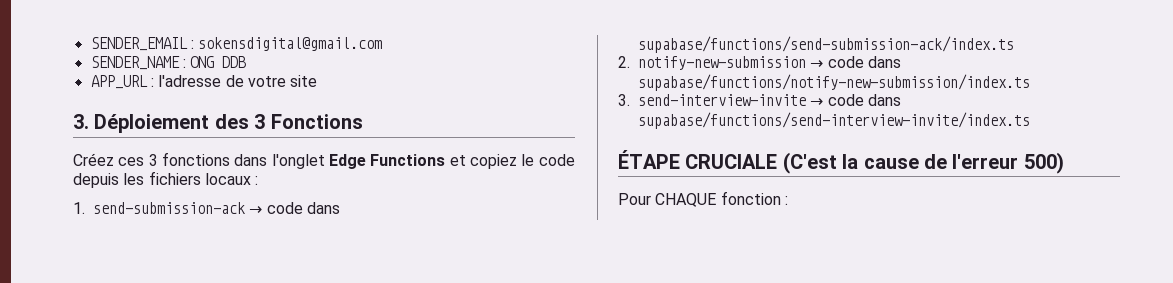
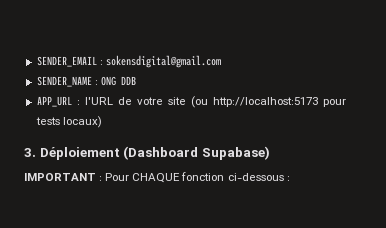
- APP_URL : l'adresse de votre site
- 3. Déploiement des 3 Fonctions
- Créez ces 3 fonctions dans l'onglet Edge Functions et copiez le code depuis les fichiers locaux :
- 1. send-submission-ack → code dans supabase/functions/send-submission-ack/index.ts
- 2. notify-new-submission → code dans supabase/functions/notify-new-submission/index.ts
- 3. send-interview-invite → code dans supabase/functions/send-interview-invite/index.ts
- ÉTAPE CRUCIALE (C'est la cause de l'erreur 500)
- Pour CHAQUE fonction :
+ APP_URL : l'URL de votre site (ou http://localhost:5173 pour tests locaux)
+ 3. Déploiement (Dashboard Supabase)
+ IMPORTANT : Pour CHAQUE fonction ci-dessous :

